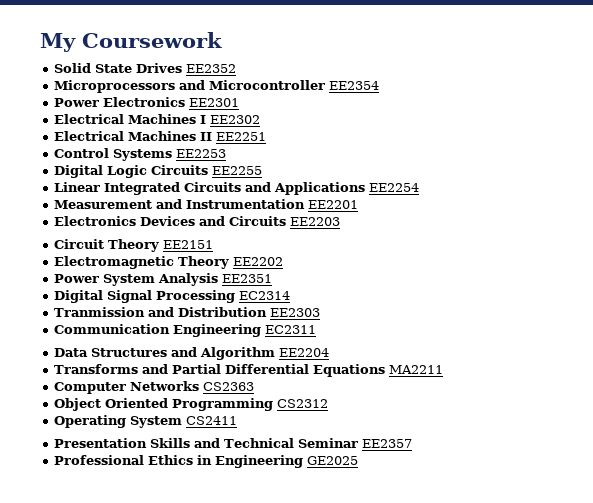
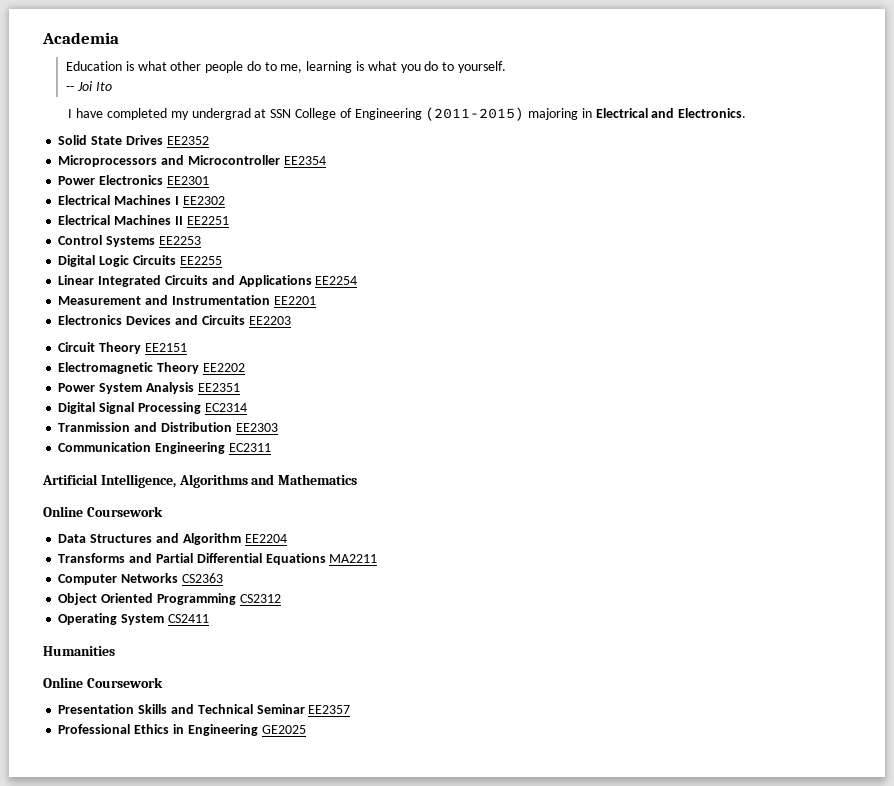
- My Coursework
+ Academia
+ Education is what other people do to me, learning is what you do to yourself.
+ -- Joi Ito
+ I have completed my undergrad at SSN College of Engineering (2011-2015) majoring in Electrical and Electronics.
+ Artificial Intelligence, Algorithms and Mathematics
+ Online Coursework
+ Humanities
+ Online Coursework

